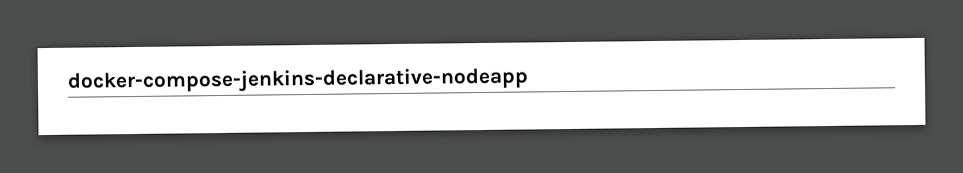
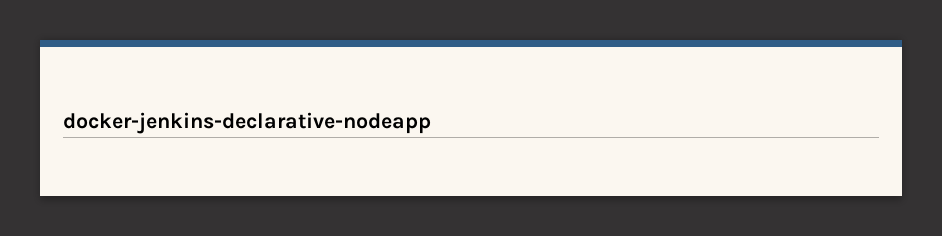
- docker-compose-jenkins-declarative-nodeapp
+ docker-jenkins-declarative-nodeapp

